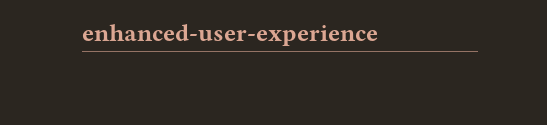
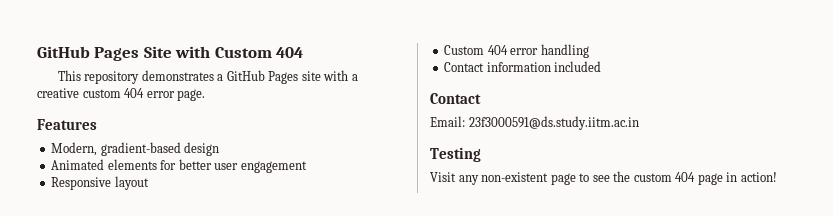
- enhanced-user-experience
+ GitHub Pages Site with Custom 404
+ This repository demonstrates a GitHub Pages site with a creative custom 404 error page.
+ Features
+ Modern, gradient-based design
+ Animated elements for better user engagement
+ Responsive layout
+ Custom 404 error handling
+ Contact information included
+ Contact
+ Email: 23f3000591@ds.study.iitm.ac.in
+ Testing
+ Visit any non-existent page to see the custom 404 page in action!

